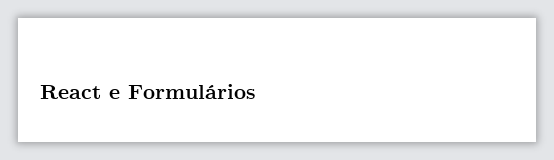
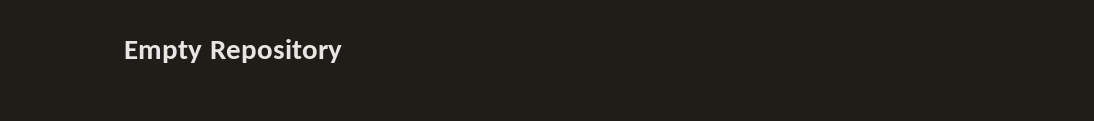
- React e Formulários
+ Empty Repository

